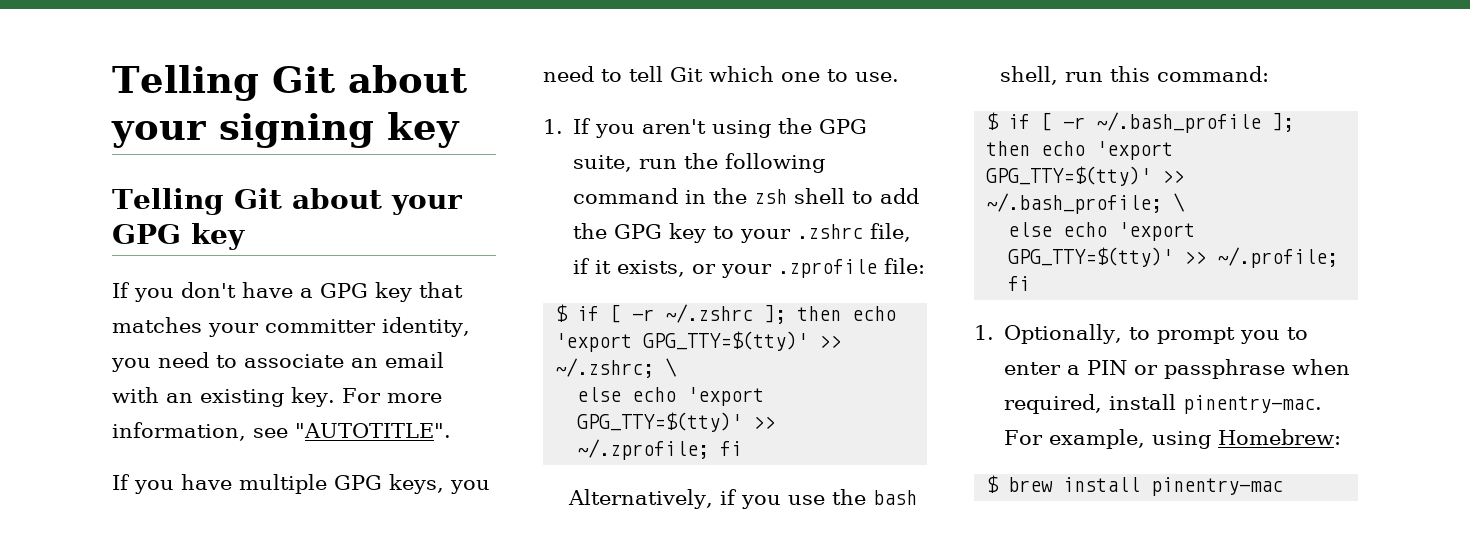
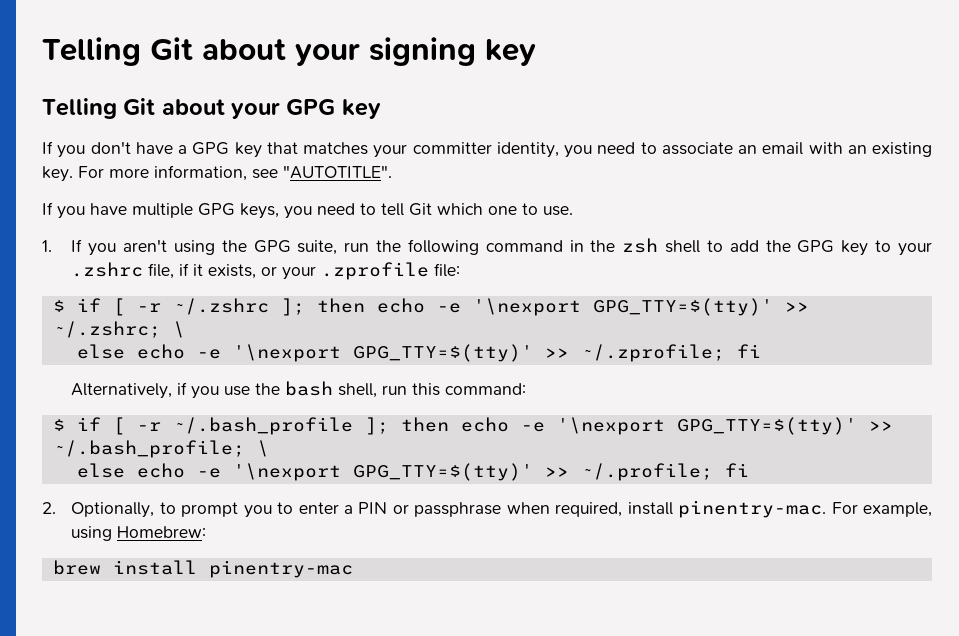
- $ if [ -r ~/.zshrc ]; then echo 'export GPG_TTY=$(tty)' >> ~/.zshrc; \
+ $ if [ -r ~/.zshrc ]; then echo -e '\nexport GPG_TTY=$(tty)' >> ~/.zshrc; \
- else echo 'export GPG_TTY=$(tty)' >> ~/.zprofile; fi
+ else echo -e '\nexport GPG_TTY=$(tty)' >> ~/.zprofile; fi
- $ if [ -r ~/.bash_profile ]; then echo 'export GPG_TTY=$(tty)' >> ~/.bash_profile; \
+ $ if [ -r ~/.bash_profile ]; then echo -e '\nexport GPG_TTY=$(tty)' >> ~/.bash_profile; \
- else echo 'export GPG_TTY=$(tty)' >> ~/.profile; fi
+ else echo -e '\nexport GPG_TTY=$(tty)' >> ~/.profile; fi
- 1. Optionally, to prompt you to enter a PIN or passphrase when required, install pinentry-mac.
+ 2. Optionally, to prompt you to enter a PIN or passphrase when required, install pinentry-mac.
- $ brew install pinentry-mac
+ brew install pinentry-mac

